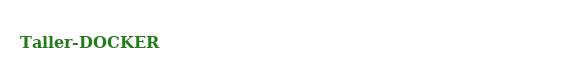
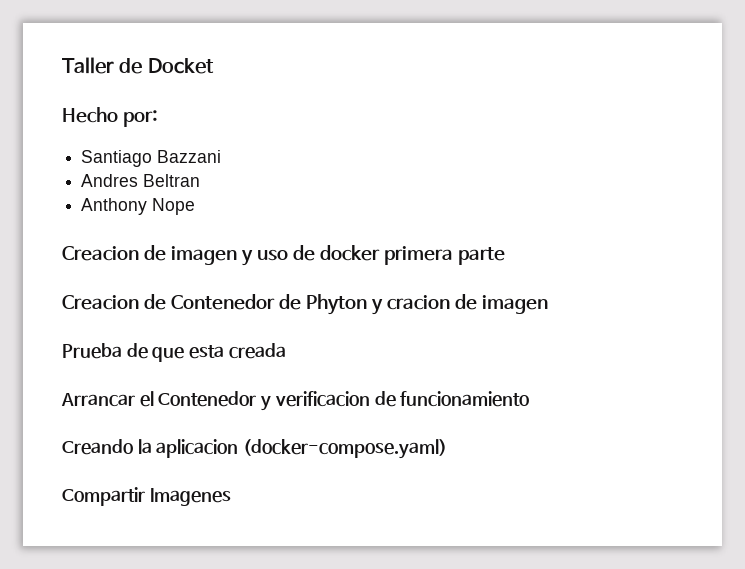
- Taller-DOCKER
+ Taller de Docket
+ Hecho por:
+ Santiago Bazzani
+ Andres Beltran
+ Anthony Nope
+ Creacion de imagen y uso de docker primera parte
+ Creacion de Contenedor de Phyton y cracion de imagen
+ Prueba de que esta creada
+ Arrancar el Contenedor y verificacion de funcionamiento
+ Creando la aplicacion (docker-compose.yaml)
+ Compartir Imagenes

